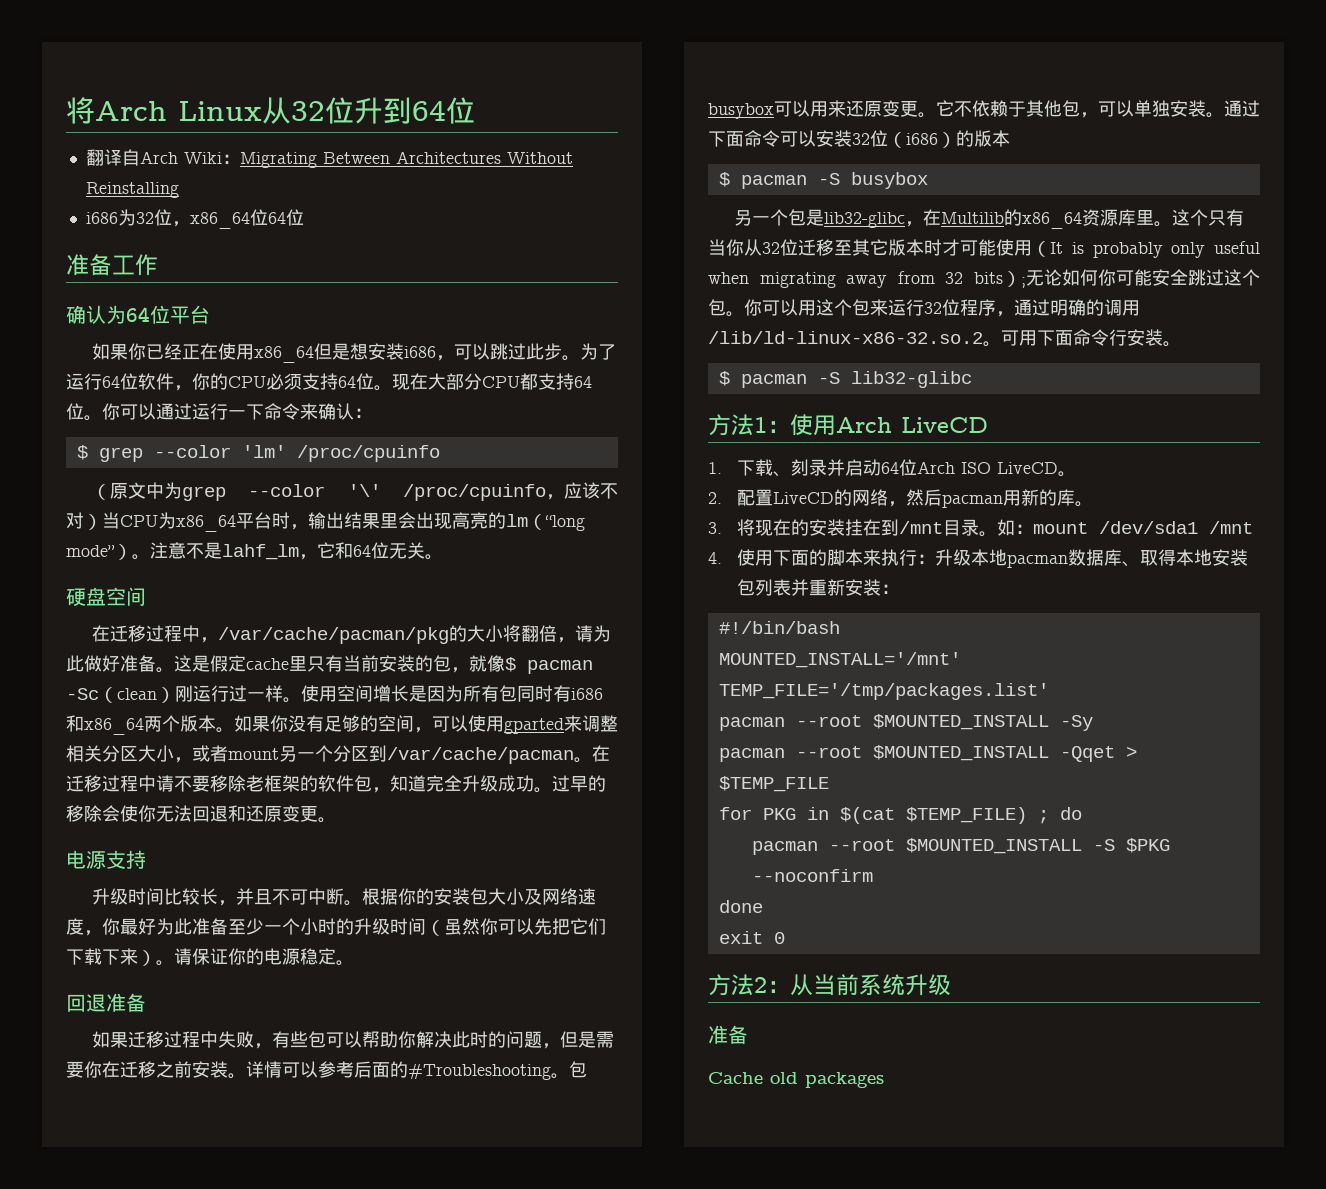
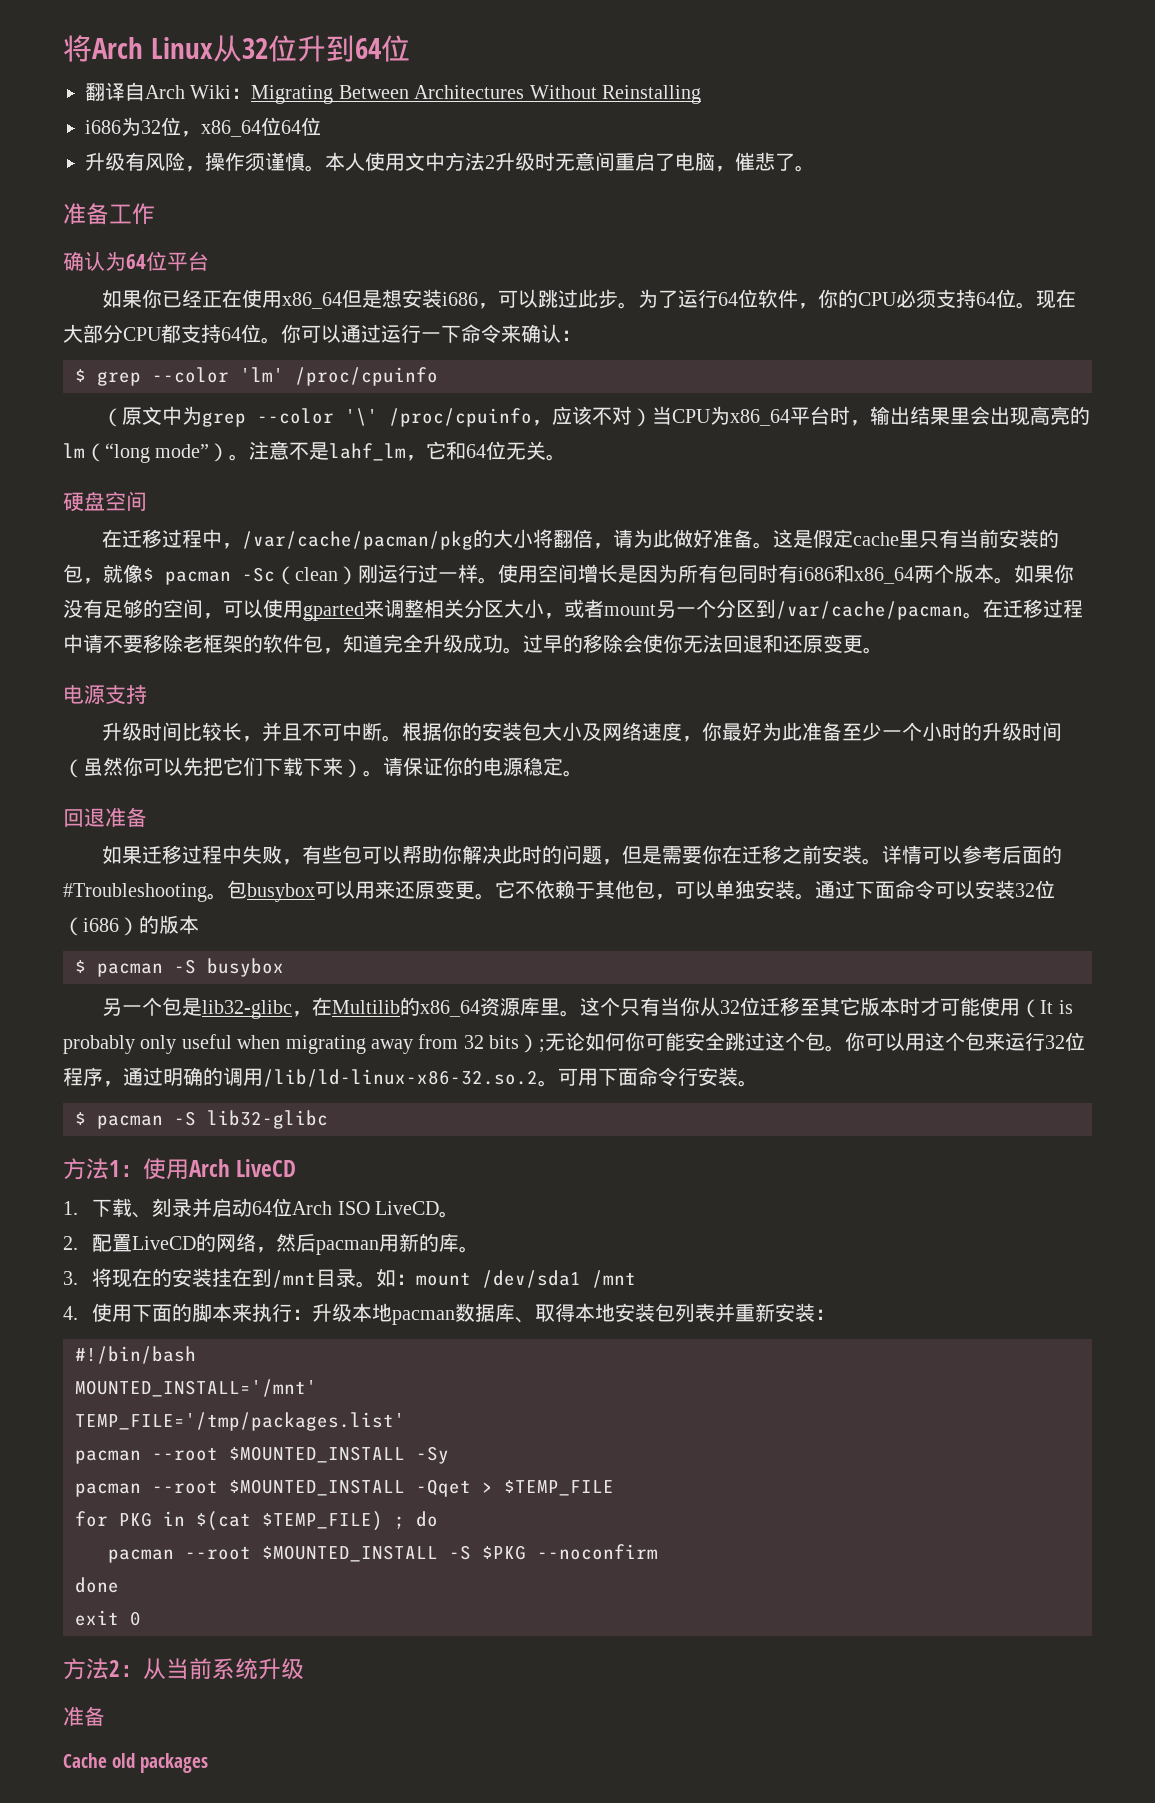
+ 升级有风险，操作须谨慎。本人使用文中方法2升级时无意间重启了电脑，催悲了。

